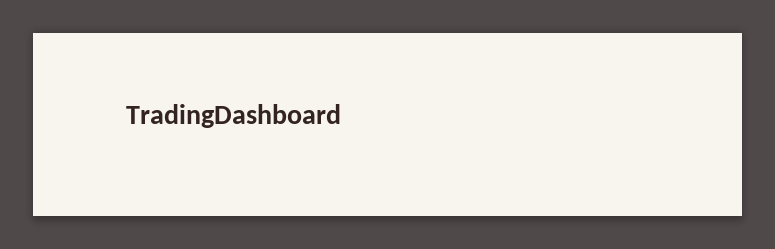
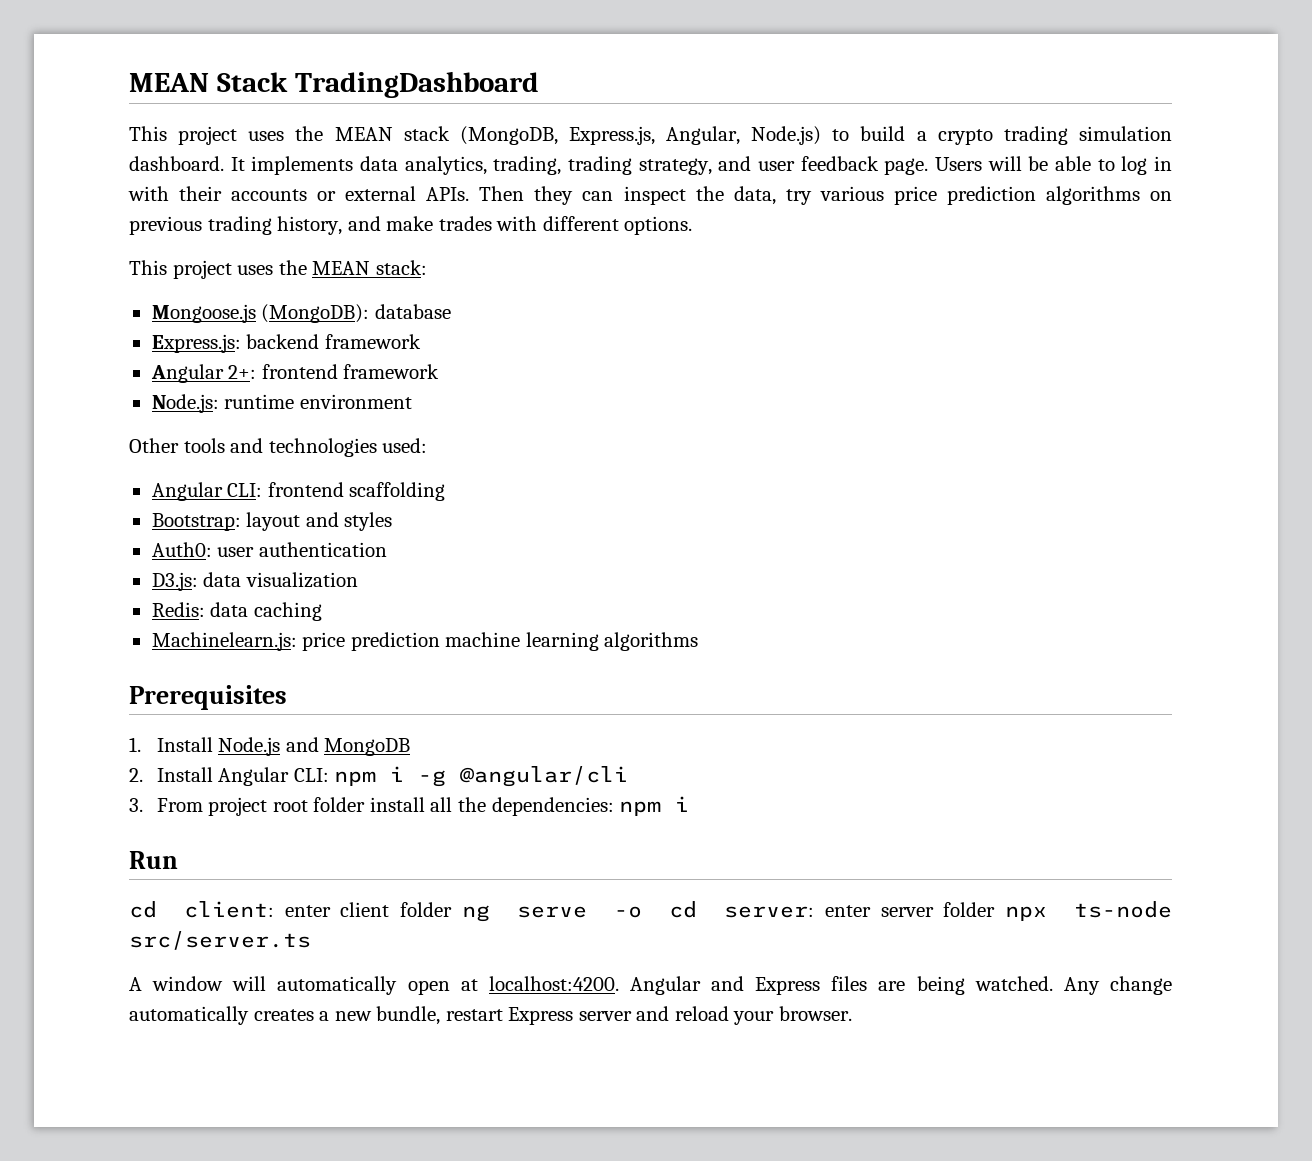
- TradingDashboard
+ MEAN Stack TradingDashboard
+ This project uses the MEAN stack (MongoDB, Express.js, Angular, Node.js) to build a crypto trading simulation dashboard. It implements data analytics, trading, trading strategy, and user feedback page. Users will be able to log in with their accounts or external APIs. Then they can inspect the data, try various price prediction algorithms on previous trading history, and make trades with different options.
+ This project uses the MEAN stack:
+ Mongoose.js (MongoDB): database
+ Express.js: backend framework
+ Angular 2+: frontend framework
+ Node.js: runtime environment
+ Other tools and technologies used:
+ Angular CLI: frontend scaffolding
+ Bootstrap: layout and styles
+ Auth0: user authentication
+ D3.js: data visualization
+ Redis: data caching
+ Machinelearn.js: price prediction machine learning algorithms
+ Prerequisites
+ 1. Install Node.js and MongoDB
+ 2. Install Angular CLI: npm i -g @angular/cli
+ 3. From project root folder install all the dependencies: npm i
+ Run
+ cd client: enter client folder ng serve -o cd server: enter server folder npx ts-node src/server.ts
+ A window will automatically open at localhost:4200. Angular and Express files are being watched. Any change automatically creates a new bundle, restart Express server and reload your browser.

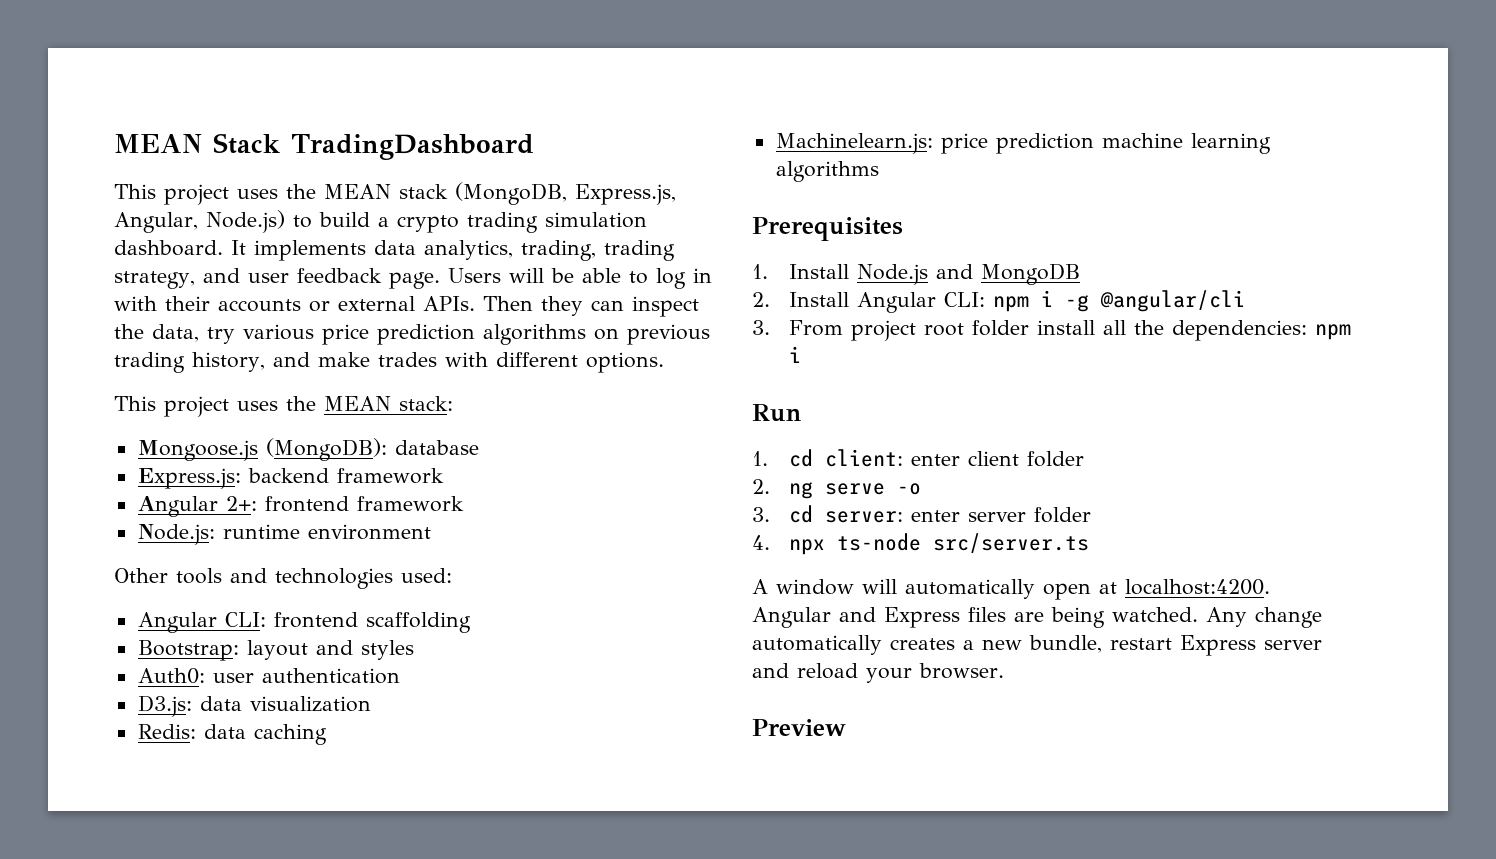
- cd client: enter client folder ng serve -o cd server: enter server folder npx ts-node src/server.ts
+ 1. cd client: enter client folder
+ 2. ng serve -o
+ 3. cd server: enter server folder
+ 4. npx ts-node src/server.ts
+ Preview

